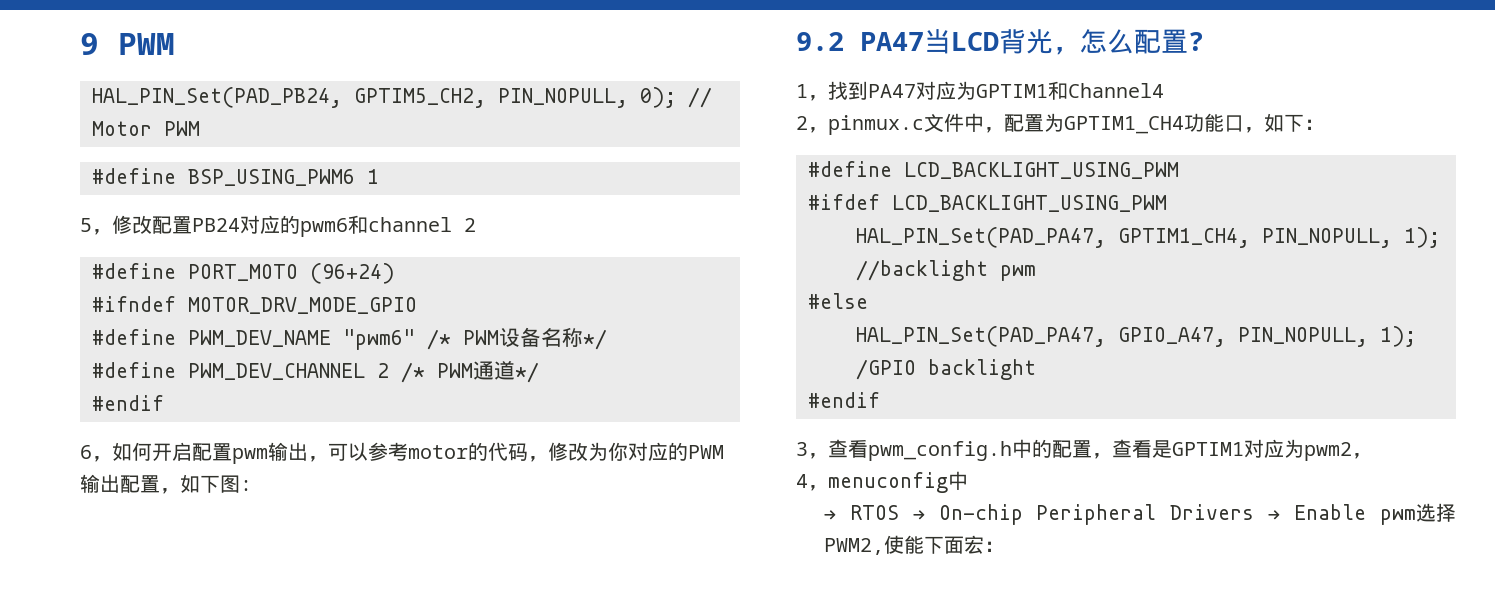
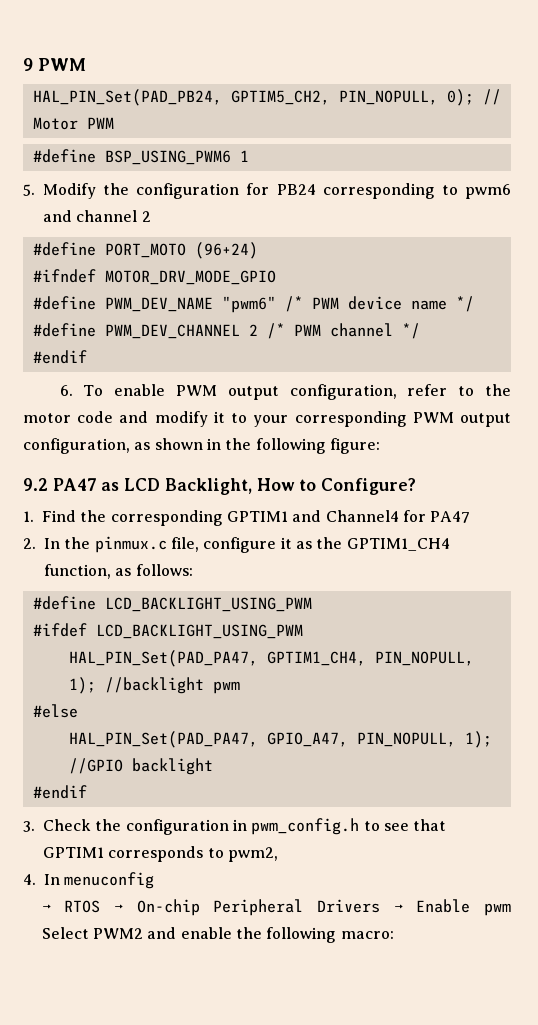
- 5，修改配置PB24对应的pwm6和channel 2
+ 5. Modify the configuration for PB24 corresponding to pwm6 and channel 2
- #define PWM_DEV_NAME "pwm6" /* PWM设备名称*/
+ #define PWM_DEV_NAME "pwm6" /* PWM device name */
- #define PWM_DEV_CHANNEL 2 /* PWM通道*/
+ #define PWM_DEV_CHANNEL 2 /* PWM channel */
- 6，如何开启配置pwm输出，可以参考motor的代码，修改为你对应的PWM输出配置，如下图:
- 9.2 PA47当LCD背光，怎么配置?
- 1，找到PA47对应为GPTIM1和Channel4
- 2，pinmux.c文件中，配置为GPTIM1_CH4功能口，如下：
+ 6. To enable PWM output configuration, refer to the motor code and modify it to your corresponding PWM output configuration, as shown in the following figure:
+ 9.2 PA47 as LCD Backlight, How to Configure?
+ 1. Find the corresponding GPTIM1 and Channel4 for PA47
+ 2. In the pinmux.c file, configure it as the GPTIM1_CH4 function, as follows:
- HAL_PIN_Set(PAD_PA47, GPIO_A47, PIN_NOPULL, 1); /GPIO backlight
+ HAL_PIN_Set(PAD_PA47, GPIO_A47, PIN_NOPULL, 1); //GPIO backlight
- 3，查看pwm_config.h中的配置，查看是GPTIM1对应为pwm2，
- 4，menuconfig中
+ 3. Check the configuration in pwm_config.h to see that GPTIM1 corresponds to pwm2,
+ 4. In menuconfig
- → RTOS → On-chip Peripheral Drivers → Enable pwm选择PWM2,使能下面宏：
+ → RTOS → On-chip Peripheral Drivers → Enable pwm Select PWM2 and enable the following macro:

